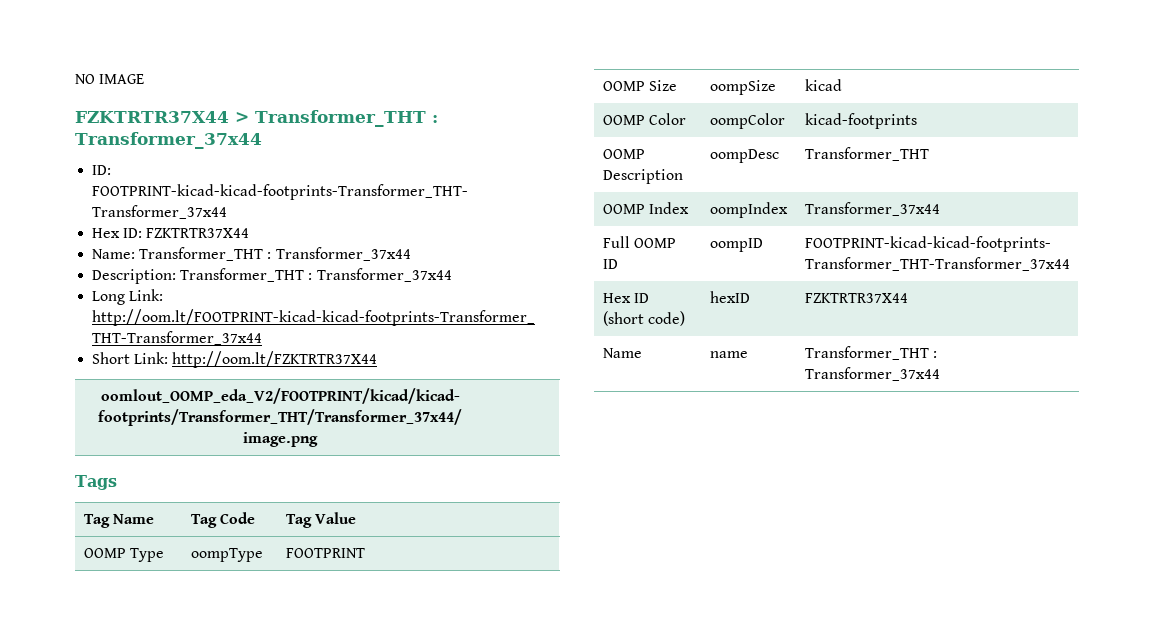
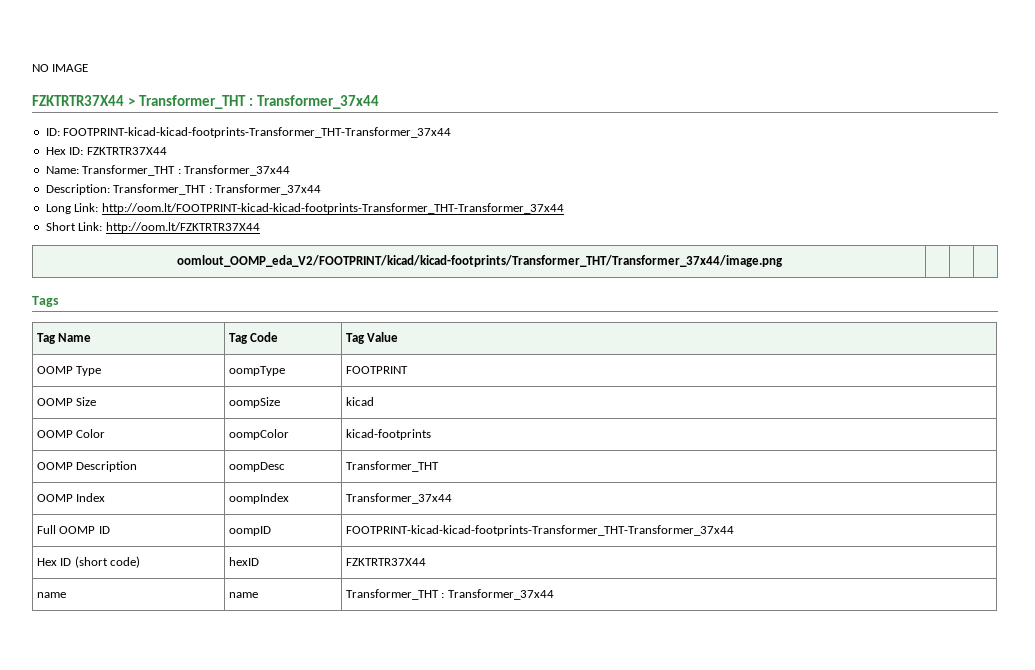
- Name | name | Transformer_THT : Transformer_37x44
+ name | name | Transformer_THT : Transformer_37x44

